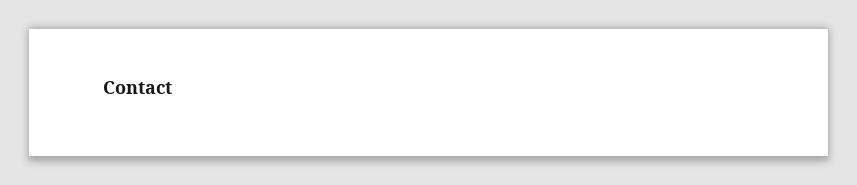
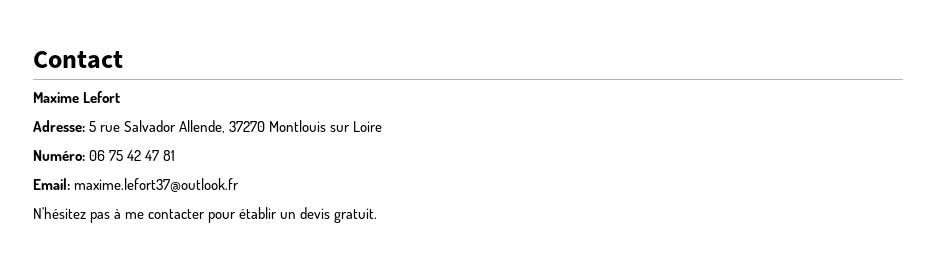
+ Maxime Lefort
+ Adresse: 5 rue Salvador Allende, 37270 Montlouis sur Loire
+ Numéro: 06 75 42 47 81
+ Email: maxime.lefort37@outlook.fr
+ N'hésitez pas à me contacter pour établir un devis gratuit.

